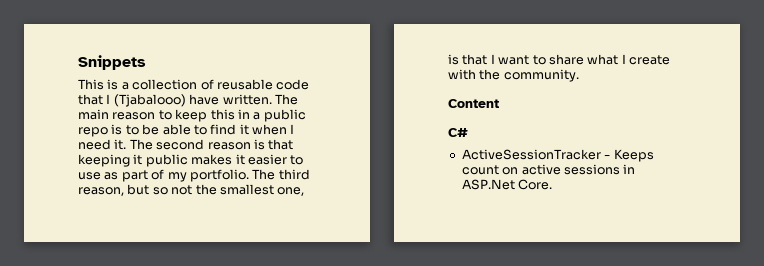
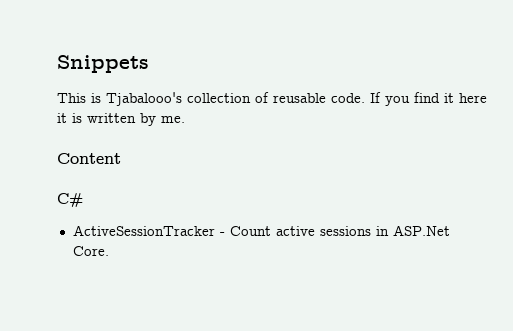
- This is a collection of reusable code that I (Tjabalooo) have written. The main reason to keep this in a public repo is to be able to find it when I need it. The second reason is that keeping it public makes it easier to use as part of my portfolio. The third reason, but so not the smallest one, is that I want to share what I create with the community.
+ This is Tjabalooo's collection of reusable code. If you find it here it is written by me.
- ActiveSessionTracker - Keeps count on active sessions in ASP.Net Core.
+ ActiveSessionTracker - Count active sessions in ASP.Net Core.

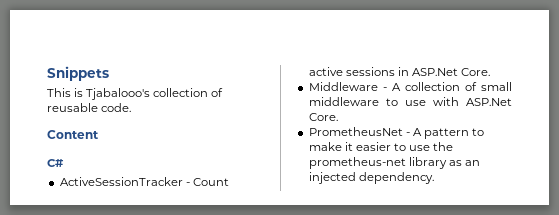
- If you find it here it is written by me.
+ Middleware - A collection of small middleware to use with ASP.Net Core.
+ PrometheusNet - A pattern to make it easier to use the prometheus-net library as an injected dependency.

